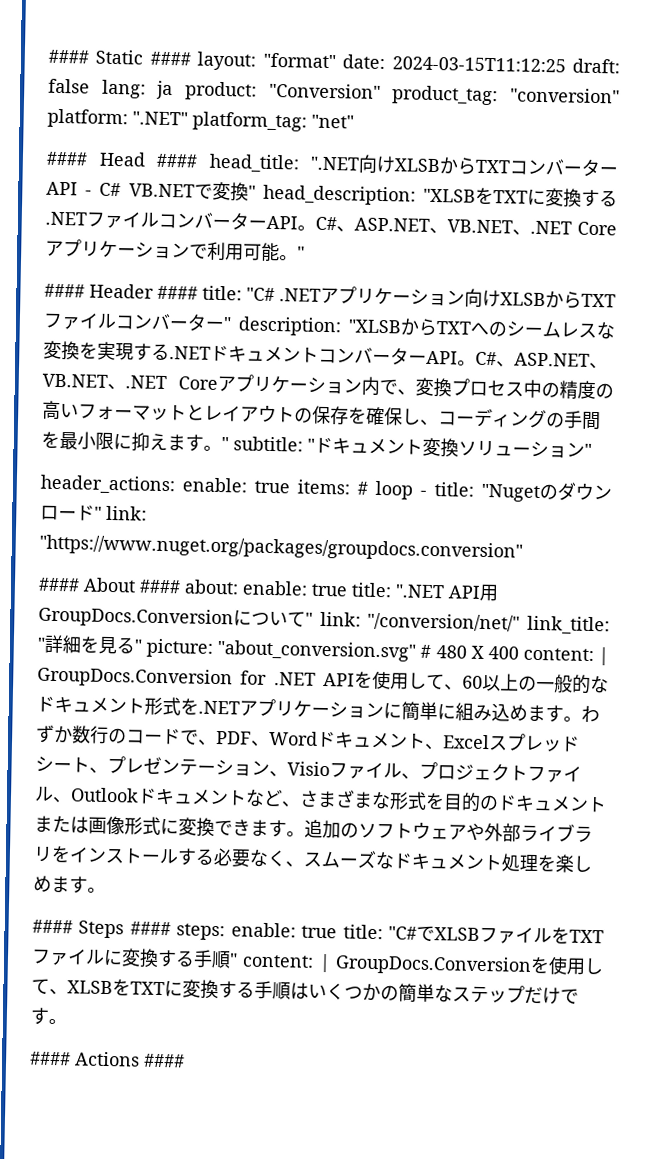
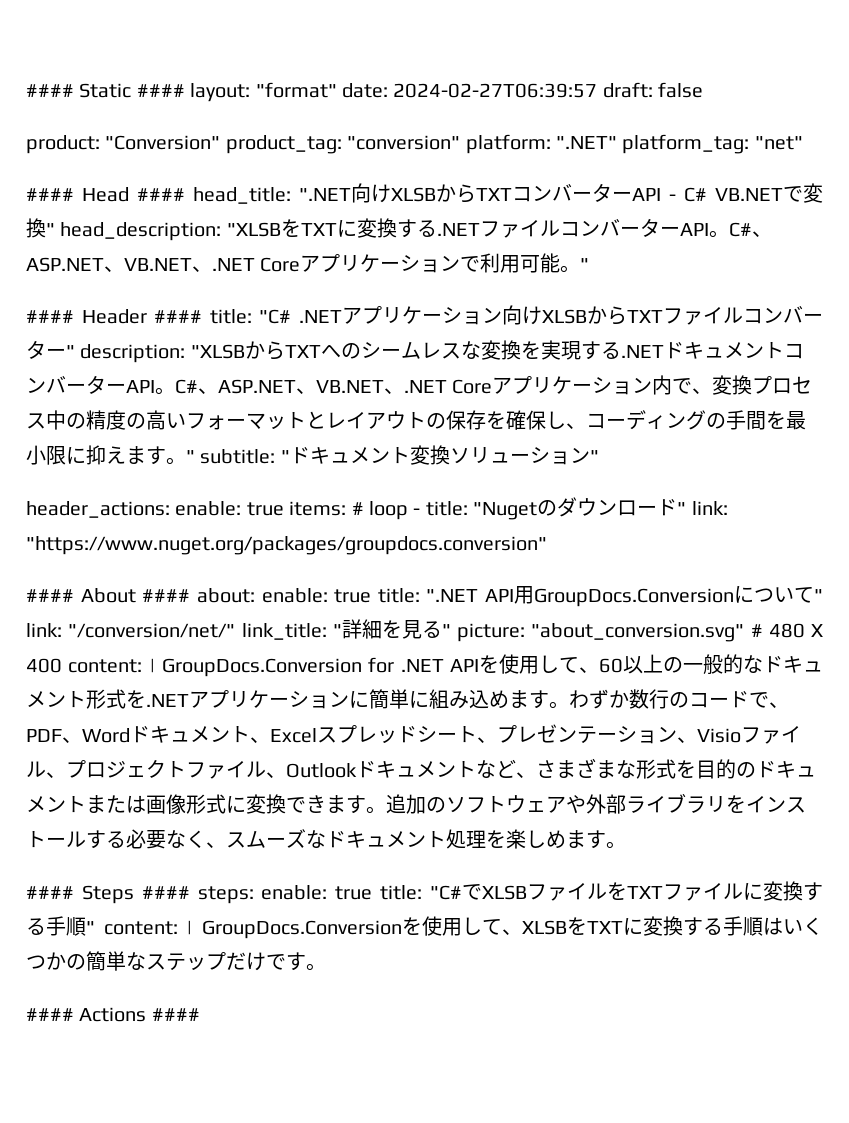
- #### Static #### layout: "format" date: 2024-03-15T11:12:25 draft: false lang: ja product: "Conversion" product_tag: "conversion" platform: ".NET" platform_tag: "net"
+ #### Static #### layout: "format" date: 2024-02-27T06:39:57 draft: false
+ product: "Conversion" product_tag: "conversion" platform: ".NET" platform_tag: "net"

